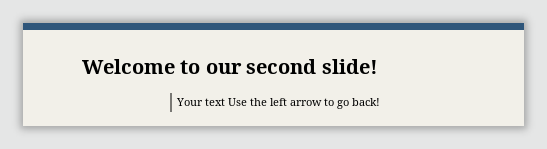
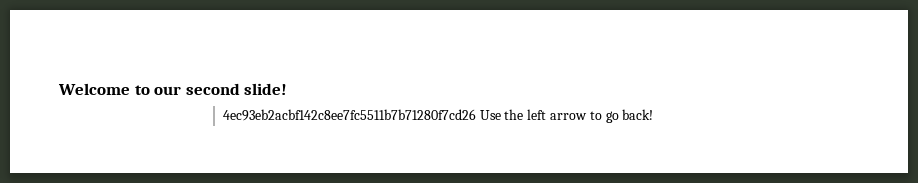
- Your text Use the left arrow to go back!
+ 4ec93eb2acbf142c8ee7fc5511b7b71280f7cd26 Use the left arrow to go back!

